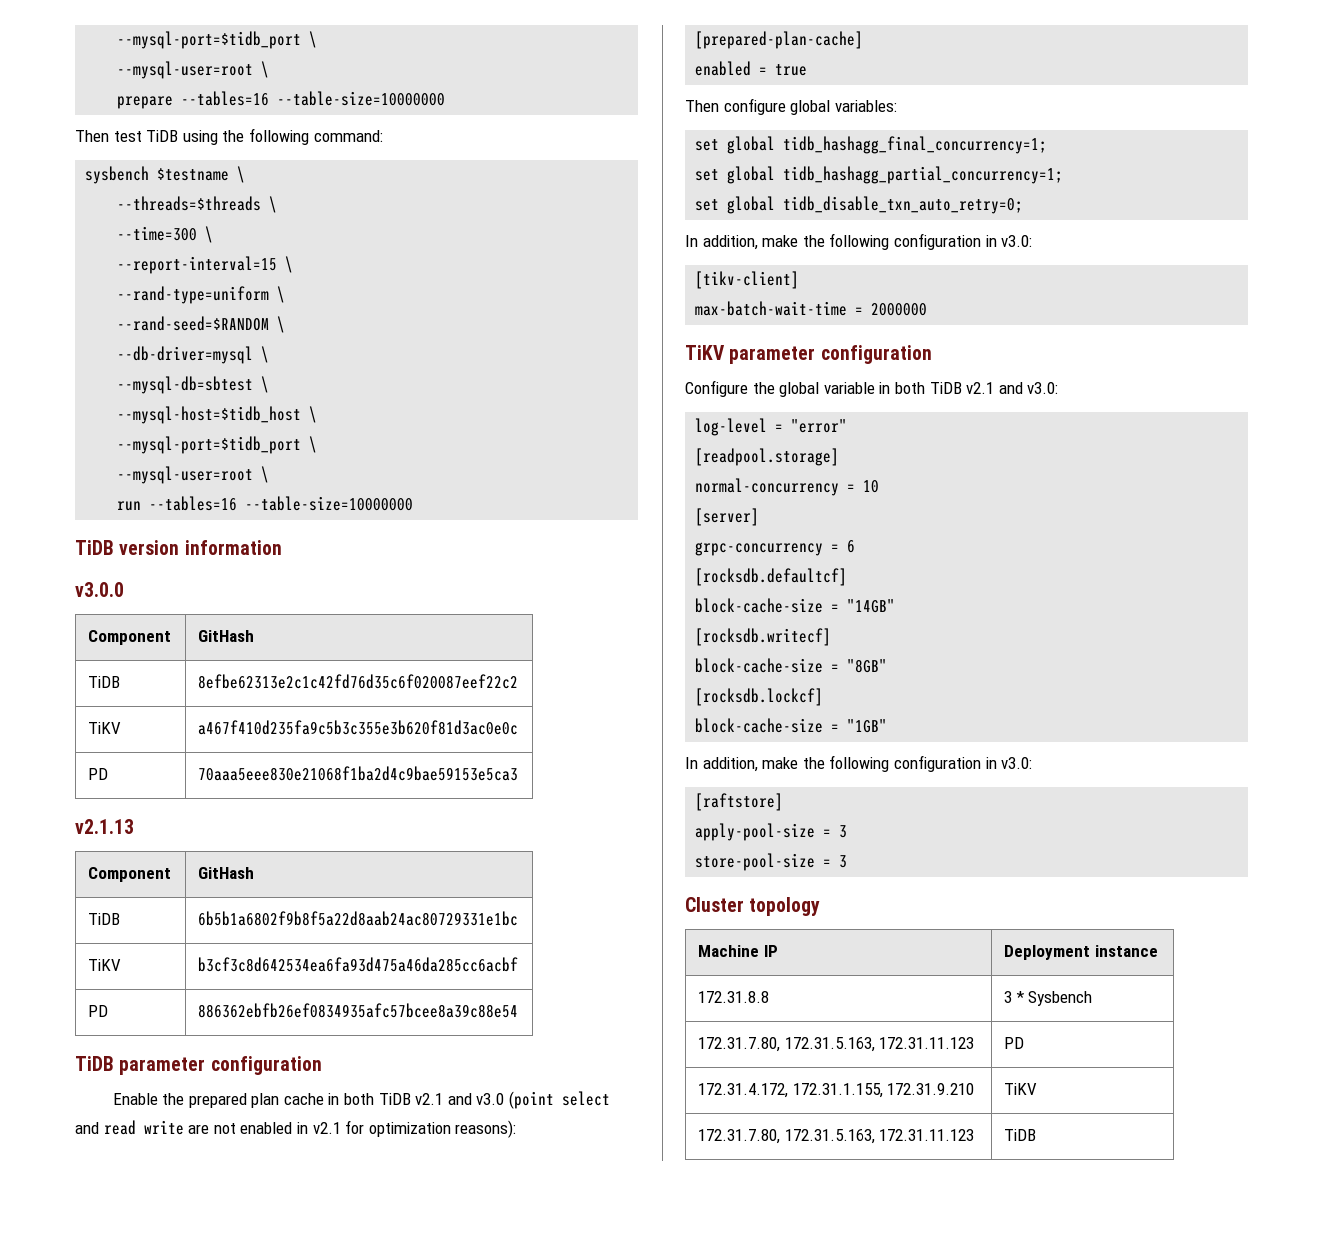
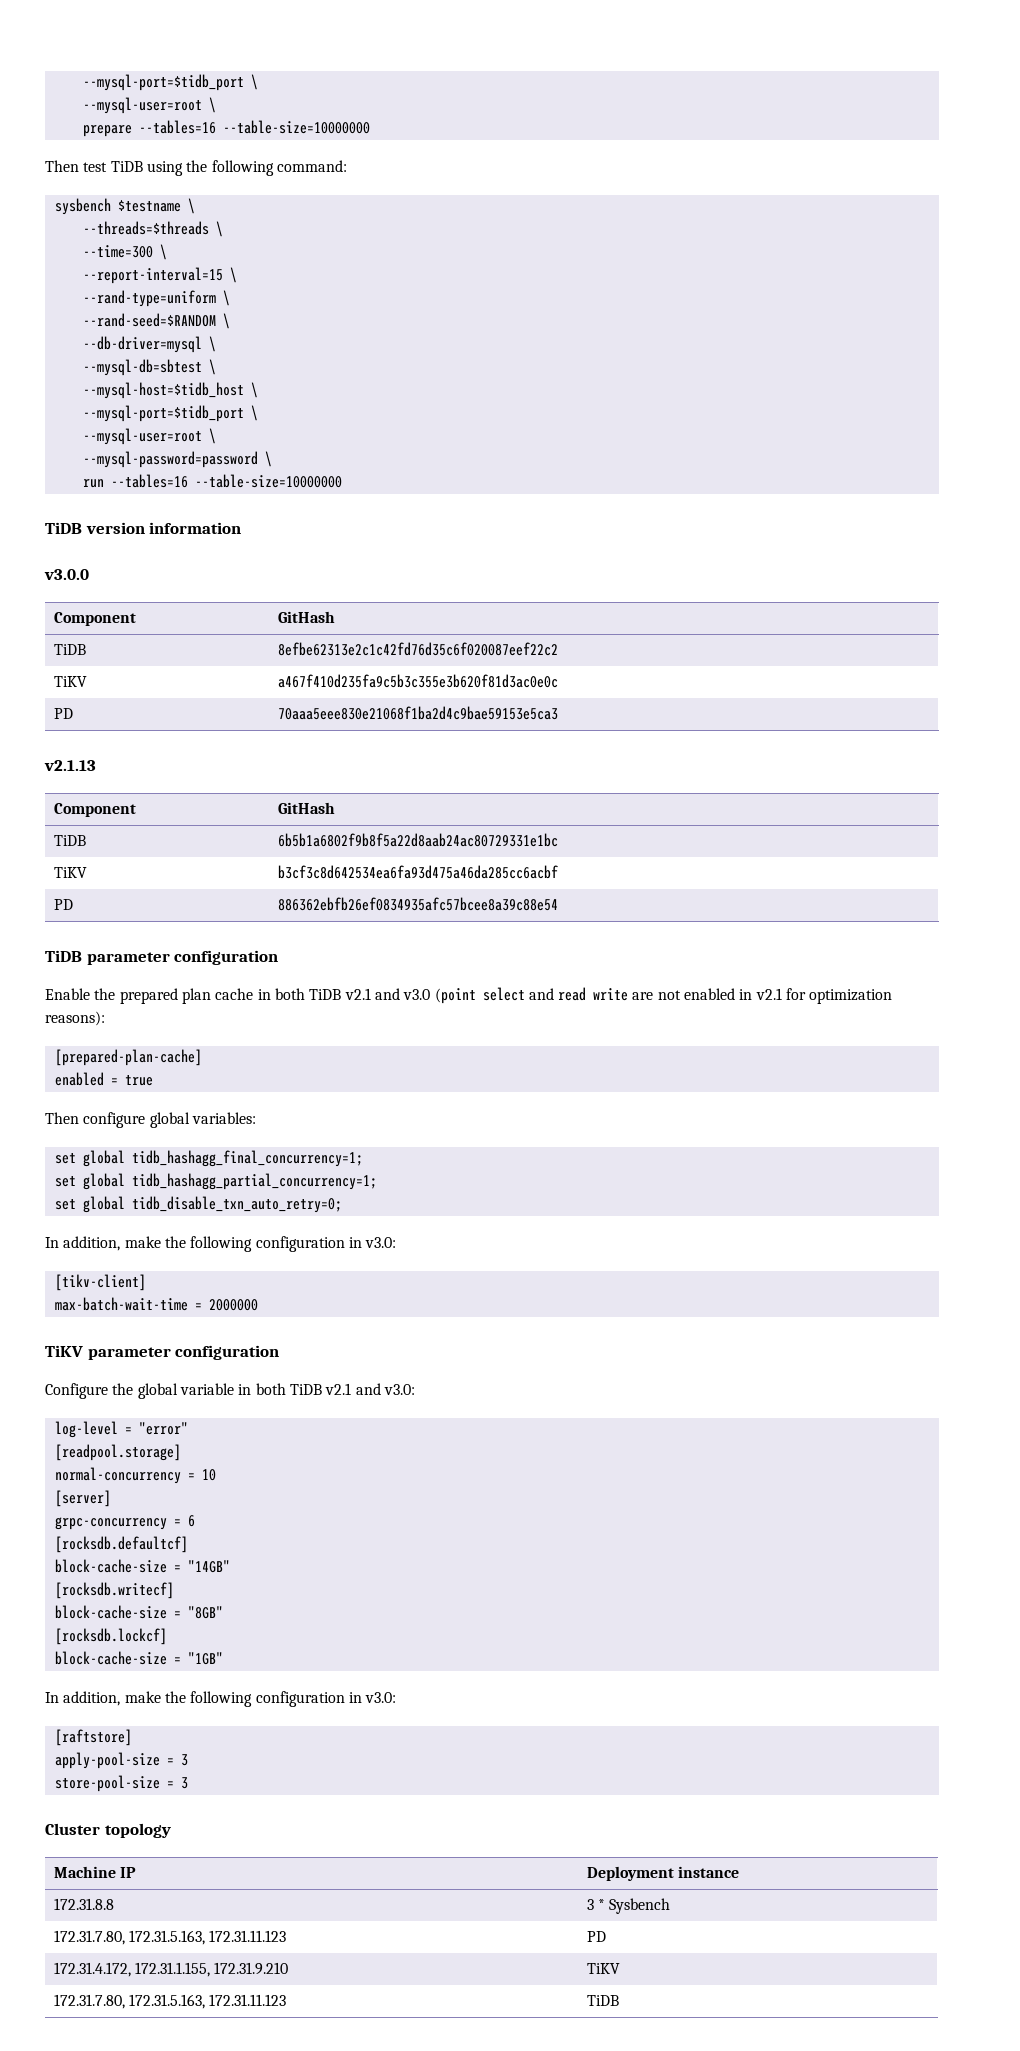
+ --mysql-password=password \

